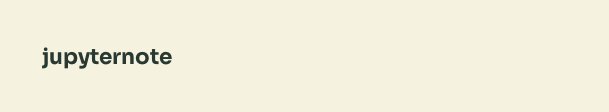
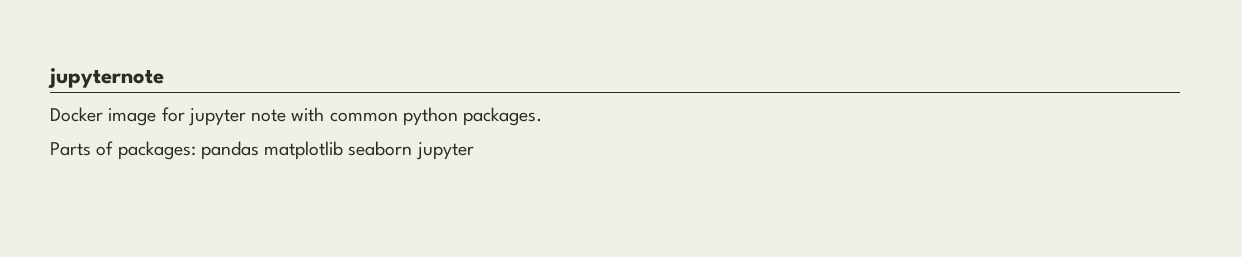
+ Docker image for jupyter note with common python packages.
+ Parts of packages: pandas matplotlib seaborn jupyter

